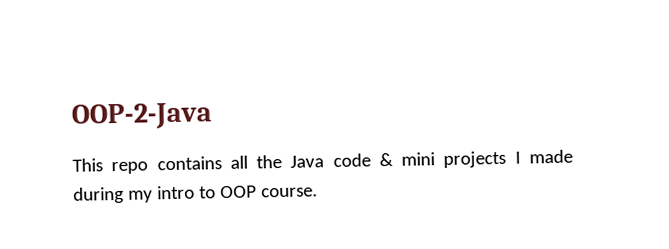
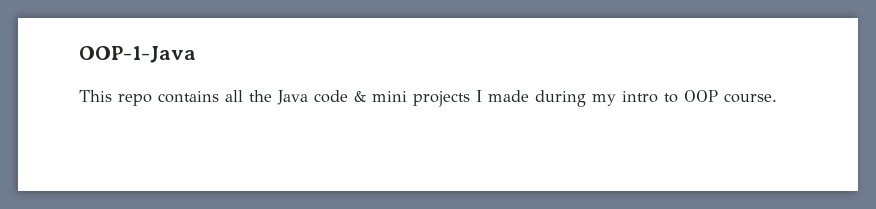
- OOP-2-Java
+ OOP-1-Java

